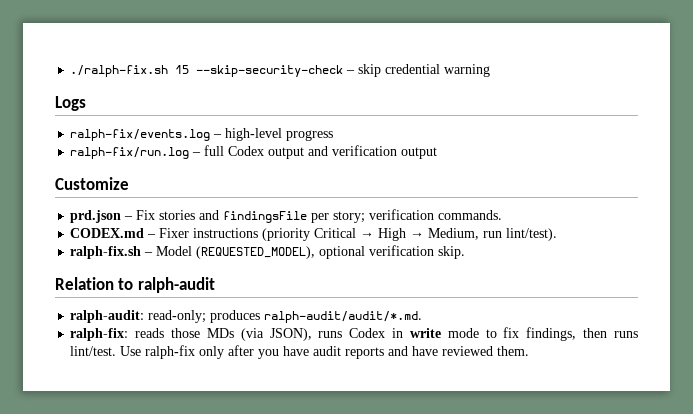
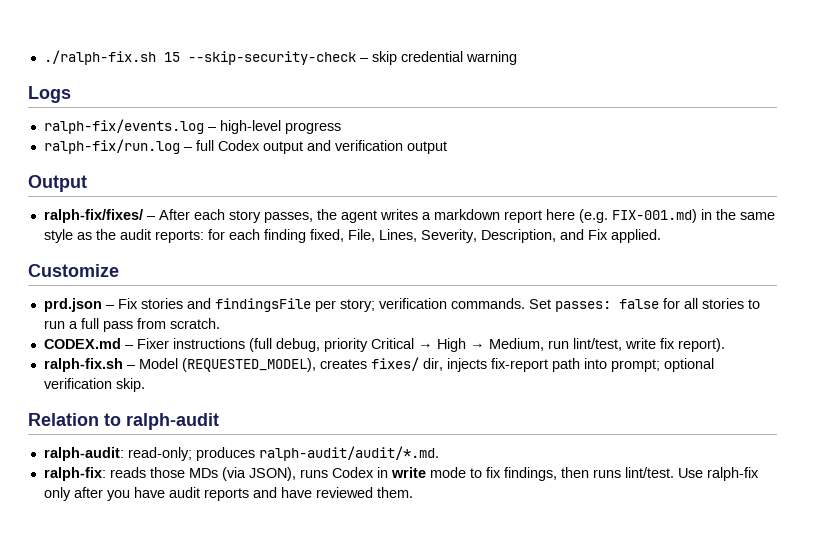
+ Output
+ ralph-fix/fixes/ – After each story passes, the agent writes a markdown report here (e.g. FIX-001.md) in the same style as the audit reports: for each finding fixed, File, Lines, Severity, Description, and Fix applied.
+ Set passes: false for all stories to run a full pass from scratch.
- CODEX.md – Fixer instructions (priority Critical → High → Medium, run lint/test).
+ CODEX.md – Fixer instructions (full debug, priority Critical → High → Medium, run lint/test, write fix report).
- ralph-fix.sh – Model (REQUESTED_MODEL), optional verification skip.
+ ralph-fix.sh – Model (REQUESTED_MODEL), creates fixes/ dir, injects fix-report path into prompt; optional verification skip.

